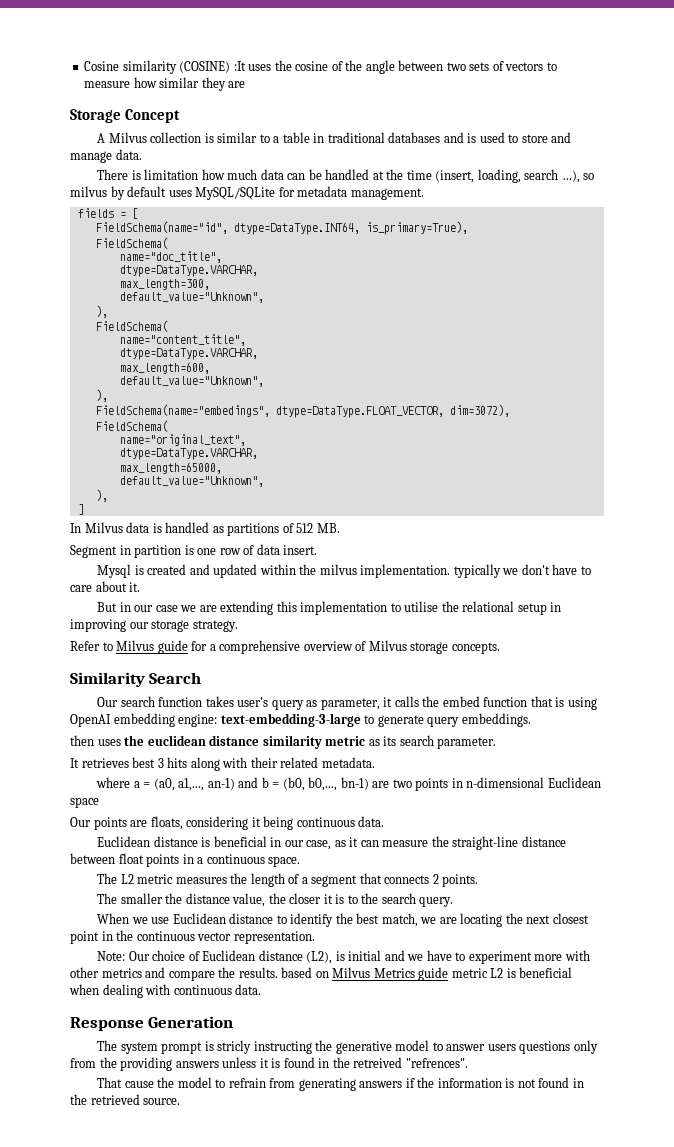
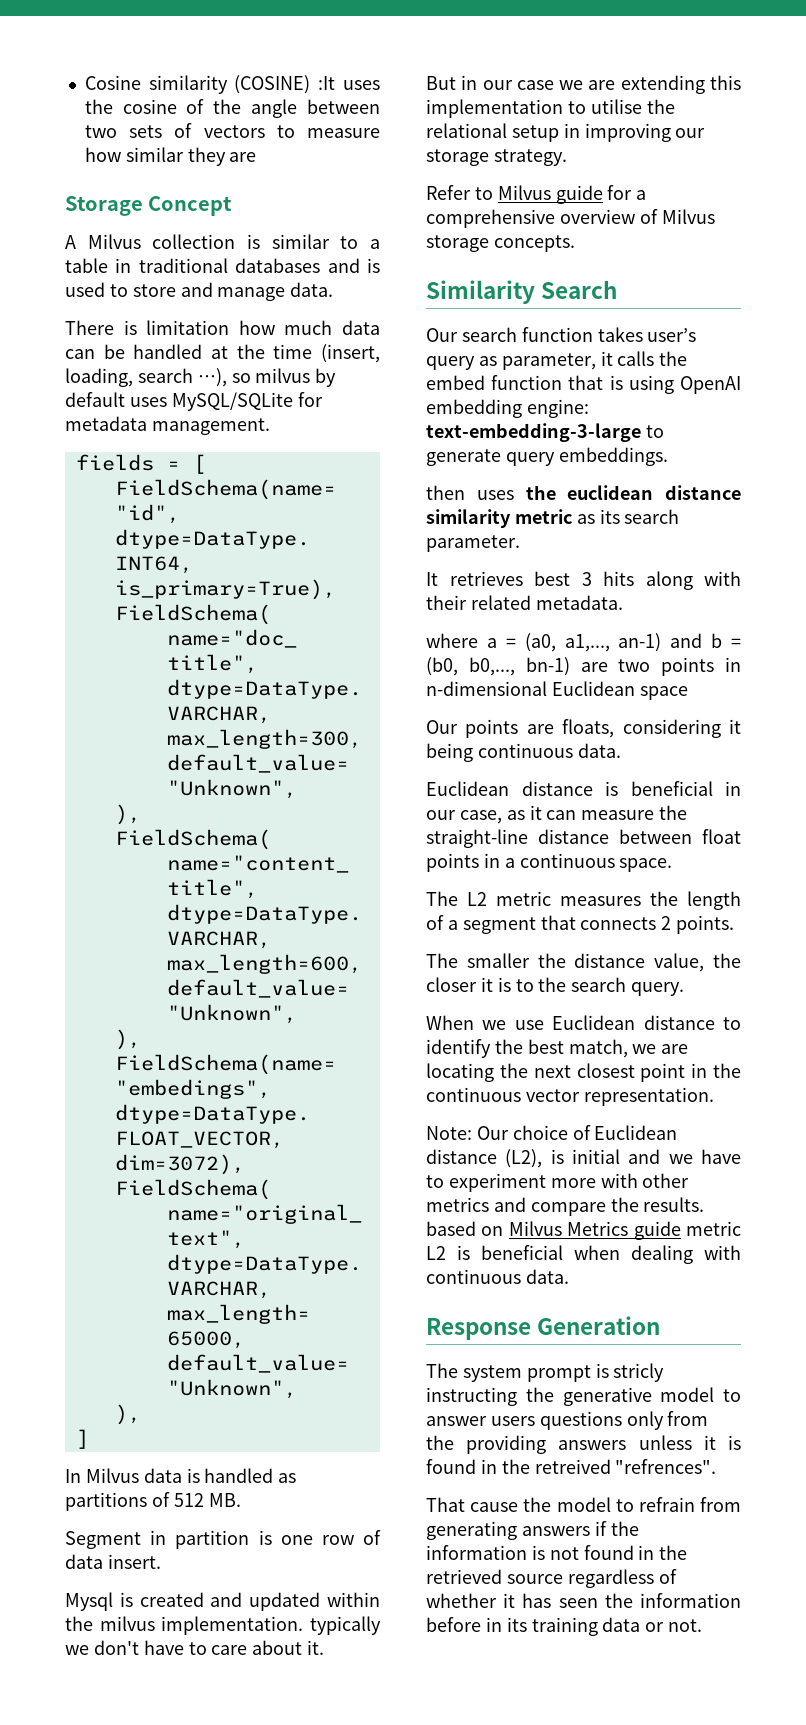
- That cause the model to refrain from generating answers if the information is not found in the retrieved source.
+ That cause the model to refrain from generating answers if the information is not found in the retrieved source regardless of whether it has seen the information before in its training data or not.

